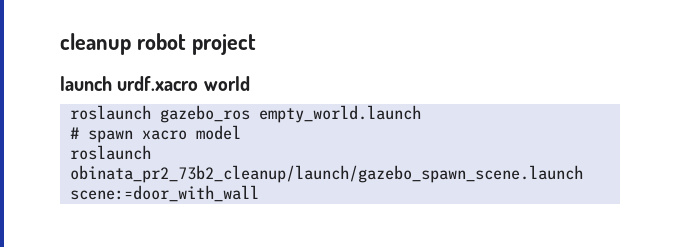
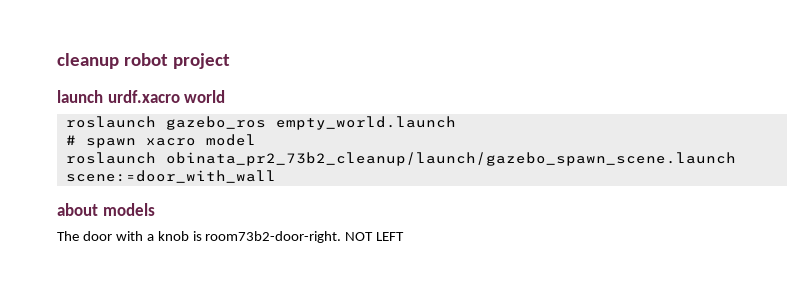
+ about models
+ The door with a knob is room73b2-door-right. NOT LEFT

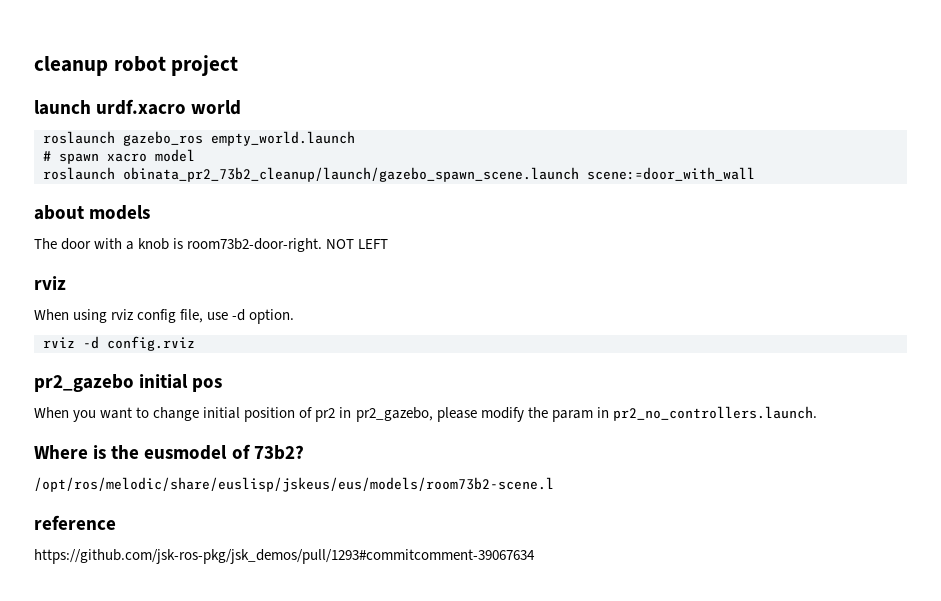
  NOT LEFT
+ rviz
+ When using rviz config file, use -d option.
+ rviz -d config.rviz
+ pr2_gazebo initial pos
+ When you want to change initial position of pr2 in pr2_gazebo, please modify the param in pr2_no_controllers.launch.
+ Where is the eusmodel of 73b2?
+ /opt/ros/melodic/share/euslisp/jskeus/eus/models/room73b2-scene.l
+ reference
+ https://github.com/jsk-ros-pkg/jsk_demos/pull/1293#commitcomment-39067634

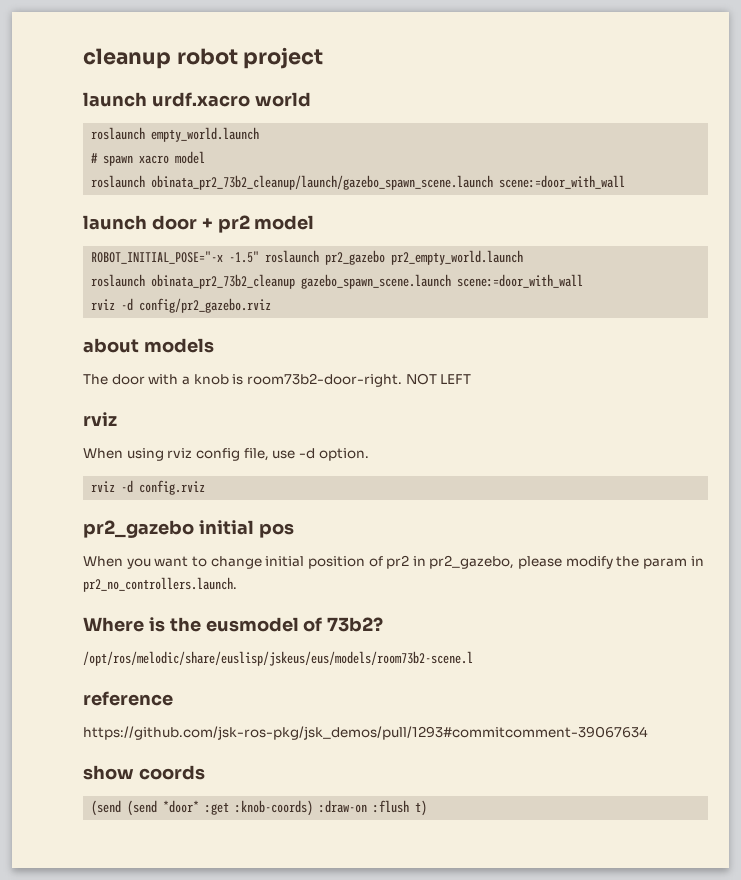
- roslaunch gazebo_ros empty_world.launch
+ roslaunch empty_world.launch
+ launch door + pr2 model
+ ROBOT_INITIAL_POSE="-x -1.5" roslaunch pr2_gazebo pr2_empty_world.launch
+ roslaunch obinata_pr2_73b2_cleanup gazebo_spawn_scene.launch scene:=door_with_wall
+ rviz -d config/pr2_gazebo.rviz
+ show coords
+ (send (send *door* :get :knob-coords) :draw-on :flush t)

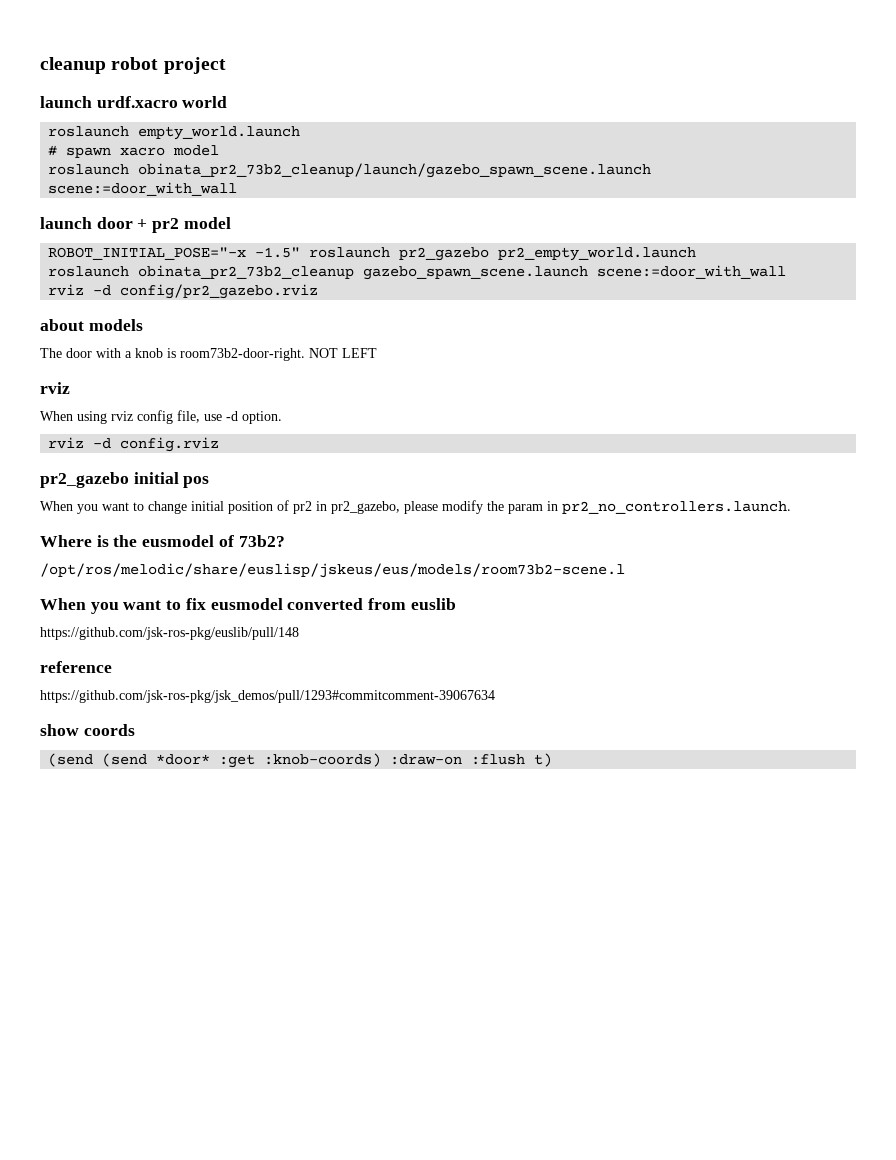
+ When you want to fix eusmodel converted from euslib
+ https://github.com/jsk-ros-pkg/euslib/pull/148

